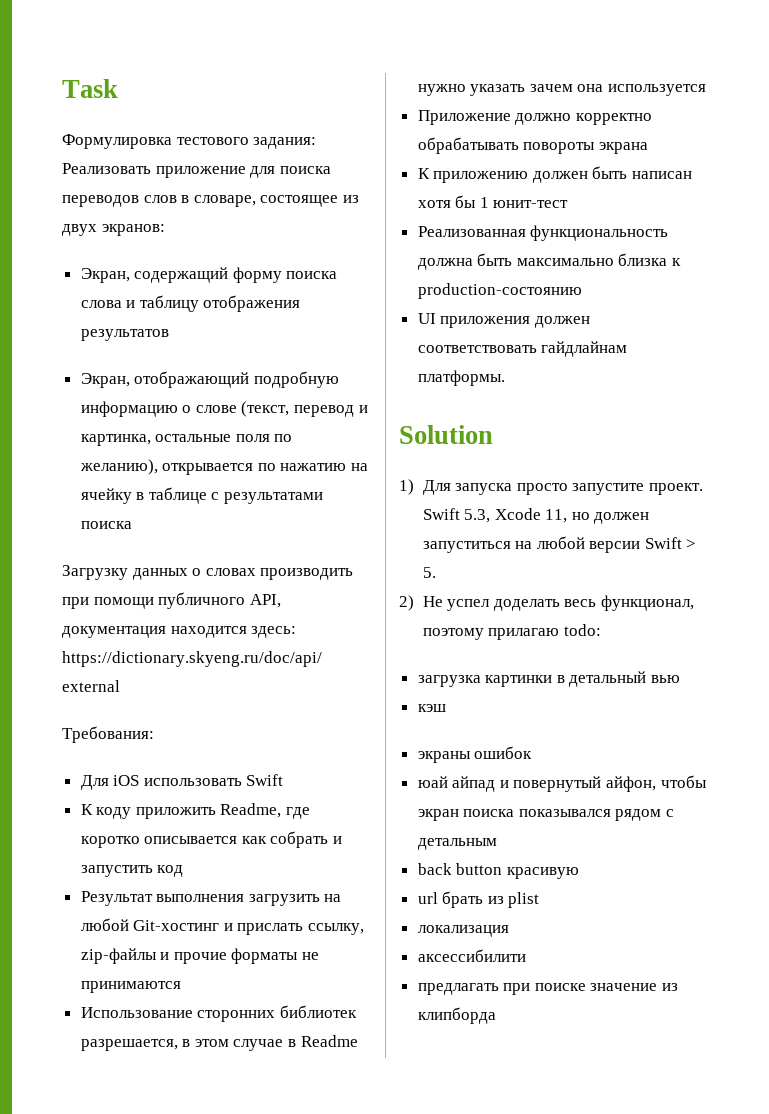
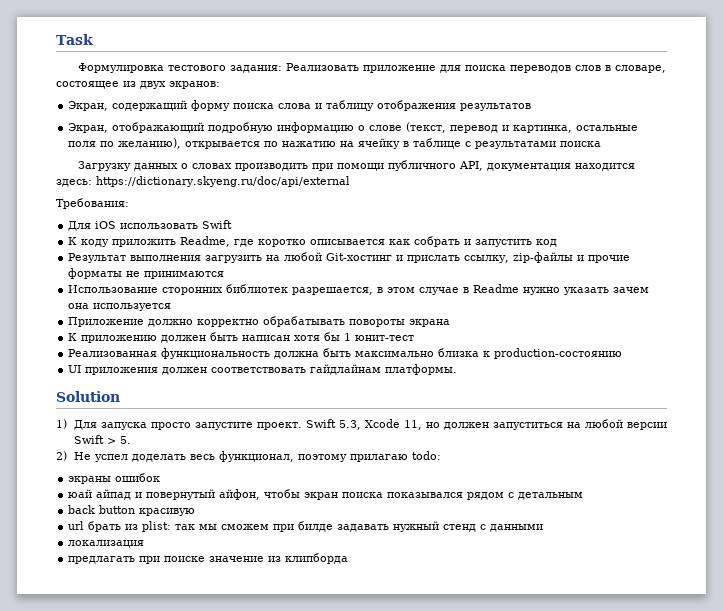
- загрузка картинки в детальный вью
- кэш
- url брать из plist
+ url брать из plist: так мы сможем при билде задавать нужный стенд с данными
- аксессибилити

